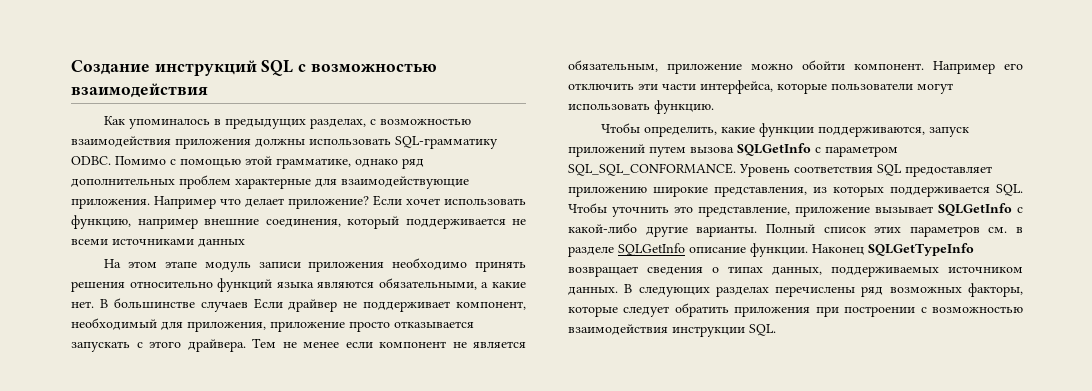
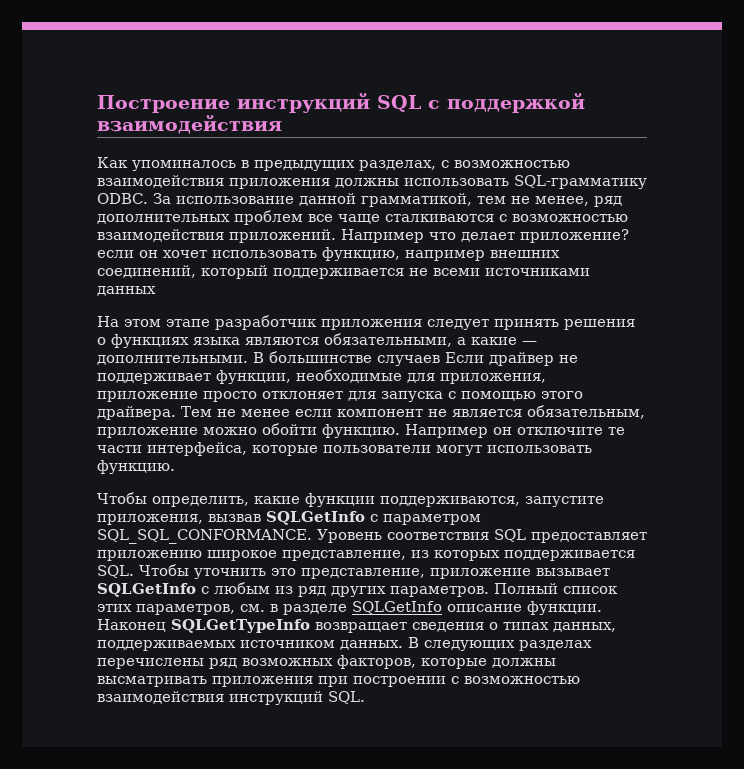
- Создание инструкций SQL с возможностью взаимодействия
+ Построение инструкций SQL с поддержкой взаимодействия
- Помимо с помощью этой грамматике, однако ряд дополнительных проблем характерные для взаимодействующие приложения.
+ За использование данной грамматикой, тем не менее, ряд дополнительных проблем все чаще сталкиваются с возможностью взаимодействия приложений.
- Например что делает приложение? Если хочет использовать функцию, например внешние соединения, который поддерживается не всеми источниками данных
+ Например что делает приложение? если он хочет использовать функцию, например внешних соединений, который поддерживается не всеми источниками данных
- На этом этапе модуль записи приложения необходимо принять решения относительно функций языка являются обязательными, а какие нет.
+ На этом этапе разработчик приложения следует принять решения о функциях языка являются обязательными, а какие — дополнительными.
- В большинстве случаев Если драйвер не поддерживает компонент, необходимый для приложения, приложение просто отказывается запускать с этого драйвера.
+ В большинстве случаев Если драйвер не поддерживает функции, необходимые для приложения, приложение просто отклоняет для запуска с помощью этого драйвера.
- Тем не менее если компонент не является обязательным, приложение можно обойти компонент. Например его отключить эти части интерфейса, которые пользователи могут использовать функцию.
+ Тем не менее если компонент не является обязательным, приложение можно обойти функцию. Например он отключите те части интерфейса, которые пользователи могут использовать функцию.
- Чтобы определить, какие функции поддерживаются, запуск приложений путем вызова SQLGetInfo с параметром SQL_SQL_CONFORMANCE.
+ Чтобы определить, какие функции поддерживаются, запустите приложения, вызвав SQLGetInfo с параметром SQL_SQL_CONFORMANCE.
- Уровень соответствия SQL предоставляет приложению широкие представления, из которых поддерживается SQL. Чтобы уточнить это представление, приложение вызывает SQLGetInfo с какой-либо другие варианты.
+ Уровень соответствия SQL предоставляет приложению широкое представление, из которых поддерживается SQL. Чтобы уточнить это представление, приложение вызывает SQLGetInfo с любым из ряд других параметров.
- Полный список этих параметров см. в разделе SQLGetInfo описание функции.
+ Полный список этих параметров, см. в разделе SQLGetInfo описание функции.
- В следующих разделах перечислены ряд возможных факторы, которые следует обратить приложения при построении с возможностью взаимодействия инструкции SQL.
+ В следующих разделах перечислены ряд возможных факторов, которые должны высматривать приложения при построении с возможностью взаимодействия инструкций SQL.

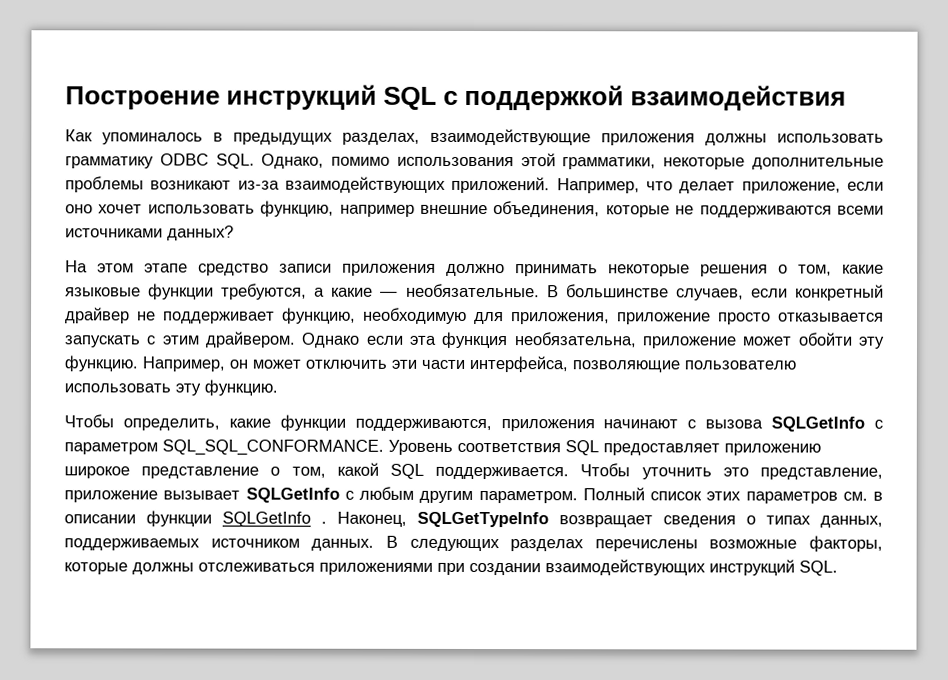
- Как упоминалось в предыдущих разделах, с возможностью взаимодействия приложения должны использовать SQL-грамматику ODBC. За использование данной грамматикой, тем не менее, ряд дополнительных проблем все чаще сталкиваются с возможностью взаимодействия приложений. Например что делает приложение? если он хочет использовать функцию, например внешних соединений, который поддерживается не всеми источниками данных
+ Как упоминалось в предыдущих разделах, взаимодействующие приложения должны использовать грамматику ODBC SQL. Однако, помимо использования этой грамматики, некоторые дополнительные проблемы возникают из-за взаимодействующих приложений. Например, что делает приложение, если оно хочет использовать функцию, например внешние объединения, которые не поддерживаются всеми источниками данных?
- На этом этапе разработчик приложения следует принять решения о функциях языка являются обязательными, а какие — дополнительными.
+ На этом этапе средство записи приложения должно принимать некоторые решения о том, какие языковые функции требуются, а какие — необязательные.
- В большинстве случаев Если драйвер не поддерживает функции, необходимые для приложения, приложение просто отклоняет для запуска с помощью этого драйвера. Тем не менее если компонент не является обязательным, приложение можно обойти функцию. Например он отключите те части интерфейса, которые пользователи могут использовать функцию.
+ В большинстве случаев, если конкретный драйвер не поддерживает функцию, необходимую для приложения, приложение просто отказывается запускать с этим драйвером. Однако если эта функция необязательна, приложение может обойти эту функцию. Например, он может отключить эти части интерфейса, позволяющие пользователю использовать эту функцию.
- Чтобы определить, какие функции поддерживаются, запустите приложения, вызвав SQLGetInfo с параметром SQL_SQL_CONFORMANCE.
+ Чтобы определить, какие функции поддерживаются, приложения начинают с вызова SQLGetInfo с параметром SQL_SQL_CONFORMANCE.
- Уровень соответствия SQL предоставляет приложению широкое представление, из которых поддерживается SQL. Чтобы уточнить это представление, приложение вызывает SQLGetInfo с любым из ряд других параметров.
+ Уровень соответствия SQL предоставляет приложению широкое представление о том, какой SQL поддерживается. Чтобы уточнить это представление, приложение вызывает SQLGetInfo с любым другим параметром.
- Полный список этих параметров, см. в разделе SQLGetInfo описание функции. Наконец SQLGetTypeInfo возвращает сведения о типах данных, поддерживаемых источником данных.
+ Полный список этих параметров см. в описании функции SQLGetInfo . Наконец, SQLGetTypeInfo возвращает сведения о типах данных, поддерживаемых источником данных.
- В следующих разделах перечислены ряд возможных факторов, которые должны высматривать приложения при построении с возможностью взаимодействия инструкций SQL.
+ В следующих разделах перечислены возможные факторы, которые должны отслеживаться приложениями при создании взаимодействующих инструкций SQL.

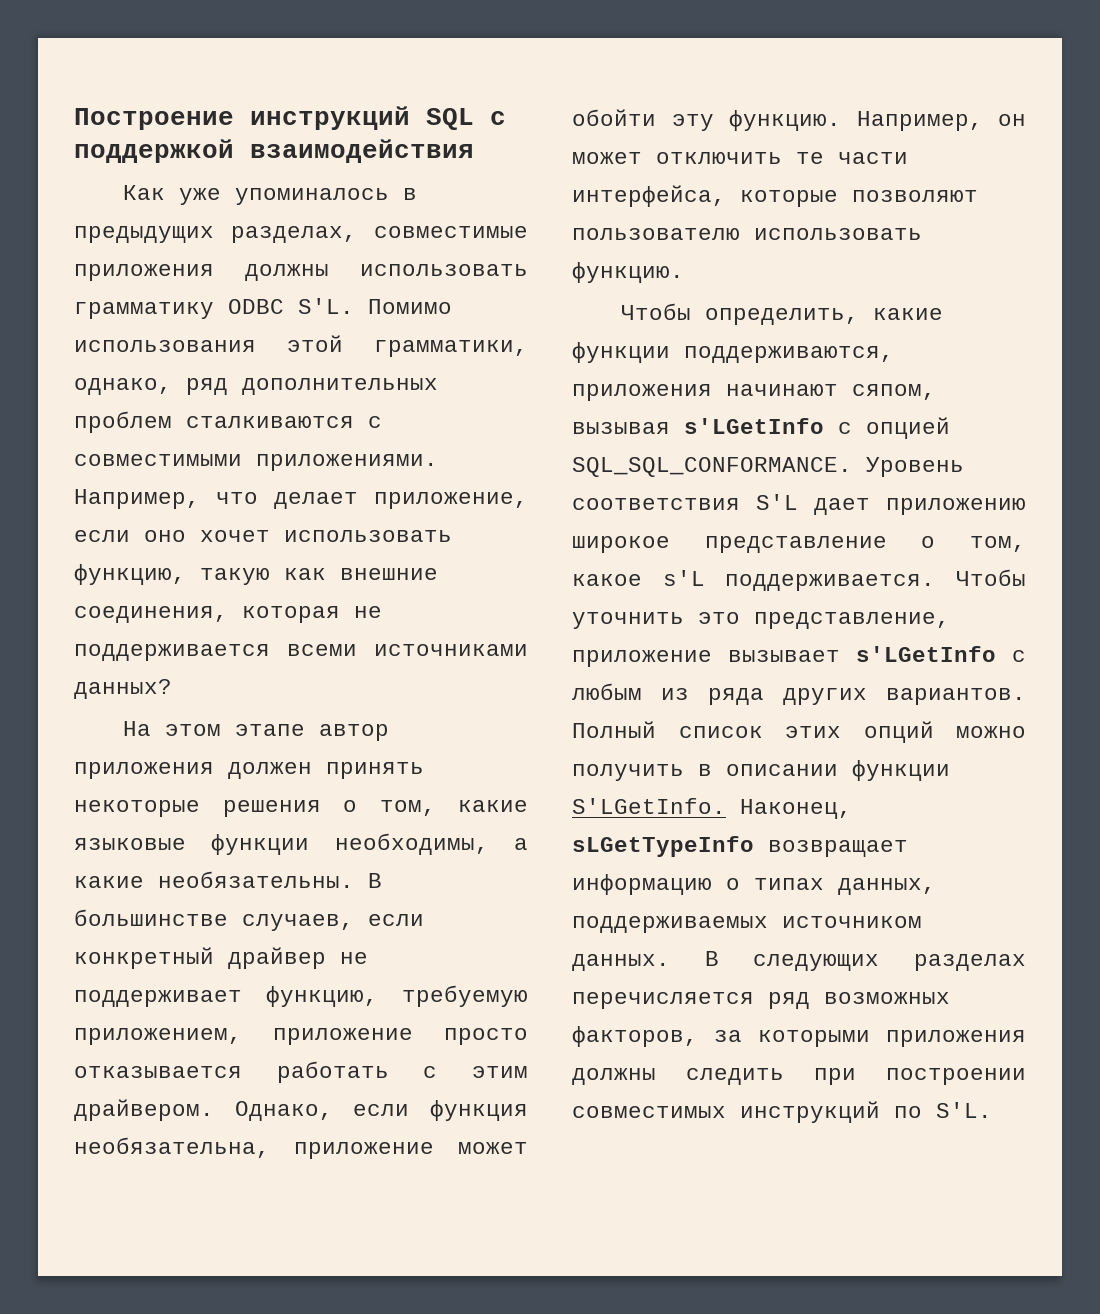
- Как упоминалось в предыдущих разделах, взаимодействующие приложения должны использовать грамматику ODBC SQL. Однако, помимо использования этой грамматики, некоторые дополнительные проблемы возникают из-за взаимодействующих приложений.
+ Как уже упоминалось в предыдущих разделах, совместимые приложения должны использовать грамматику ODBC S'L. Помимо использования этой грамматики, однако, ряд дополнительных проблем сталкиваются с совместимыми приложениями.
- Например, что делает приложение, если оно хочет использовать функцию, например внешние объединения, которые не поддерживаются всеми источниками данных?
+ Например, что делает приложение, если оно хочет использовать функцию, такую как внешние соединения, которая не поддерживается всеми источниками данных?
- На этом этапе средство записи приложения должно принимать некоторые решения о том, какие языковые функции требуются, а какие — необязательные.
+ На этом этапе автор приложения должен принять некоторые решения о том, какие языковые функции необходимы, а какие необязательны.
- В большинстве случаев, если конкретный драйвер не поддерживает функцию, необходимую для приложения, приложение просто отказывается запускать с этим драйвером.
+ В большинстве случаев, если конкретный драйвер не поддерживает функцию, требуемую приложением, приложение просто отказывается работать с этим драйвером.
- Однако если эта функция необязательна, приложение может обойти эту функцию.
+ Однако, если функция необязательна, приложение может обойти эту функцию.
- Например, он может отключить эти части интерфейса, позволяющие пользователю использовать эту функцию.
+ Например, он может отключить те части интерфейса, которые позволяют пользователю использовать функцию.
- Чтобы определить, какие функции поддерживаются, приложения начинают с вызова SQLGetInfo с параметром SQL_SQL_CONFORMANCE.
+ Чтобы определить, какие функции поддерживаются, приложения начинают сяпом, вызывая s'LGetInfo с опцией SQL_SQL_CONFORMANCE.
- Уровень соответствия SQL предоставляет приложению широкое представление о том, какой SQL поддерживается.
+ Уровень соответствия S'L дает приложению широкое представление о том, какое s'L поддерживается.
- Чтобы уточнить это представление, приложение вызывает SQLGetInfo с любым другим параметром. Полный список этих параметров см. в описании функции SQLGetInfo . Наконец, SQLGetTypeInfo возвращает сведения о типах данных, поддерживаемых источником данных.
+ Чтобы уточнить это представление, приложение вызывает s'LGetInfo с любым из ряда других вариантов. Полный список этих опций можно получить в описании функции S'LGetInfo. Наконец, sLGetTypeInfo возвращает информацию о типах данных, поддерживаемых источником данных.
- В следующих разделах перечислены возможные факторы, которые должны отслеживаться приложениями при создании взаимодействующих инструкций SQL.
+ В следующих разделах перечисляется ряд возможных факторов, за которыми приложения должны следить при построении совместимых инструкций по S'L.

